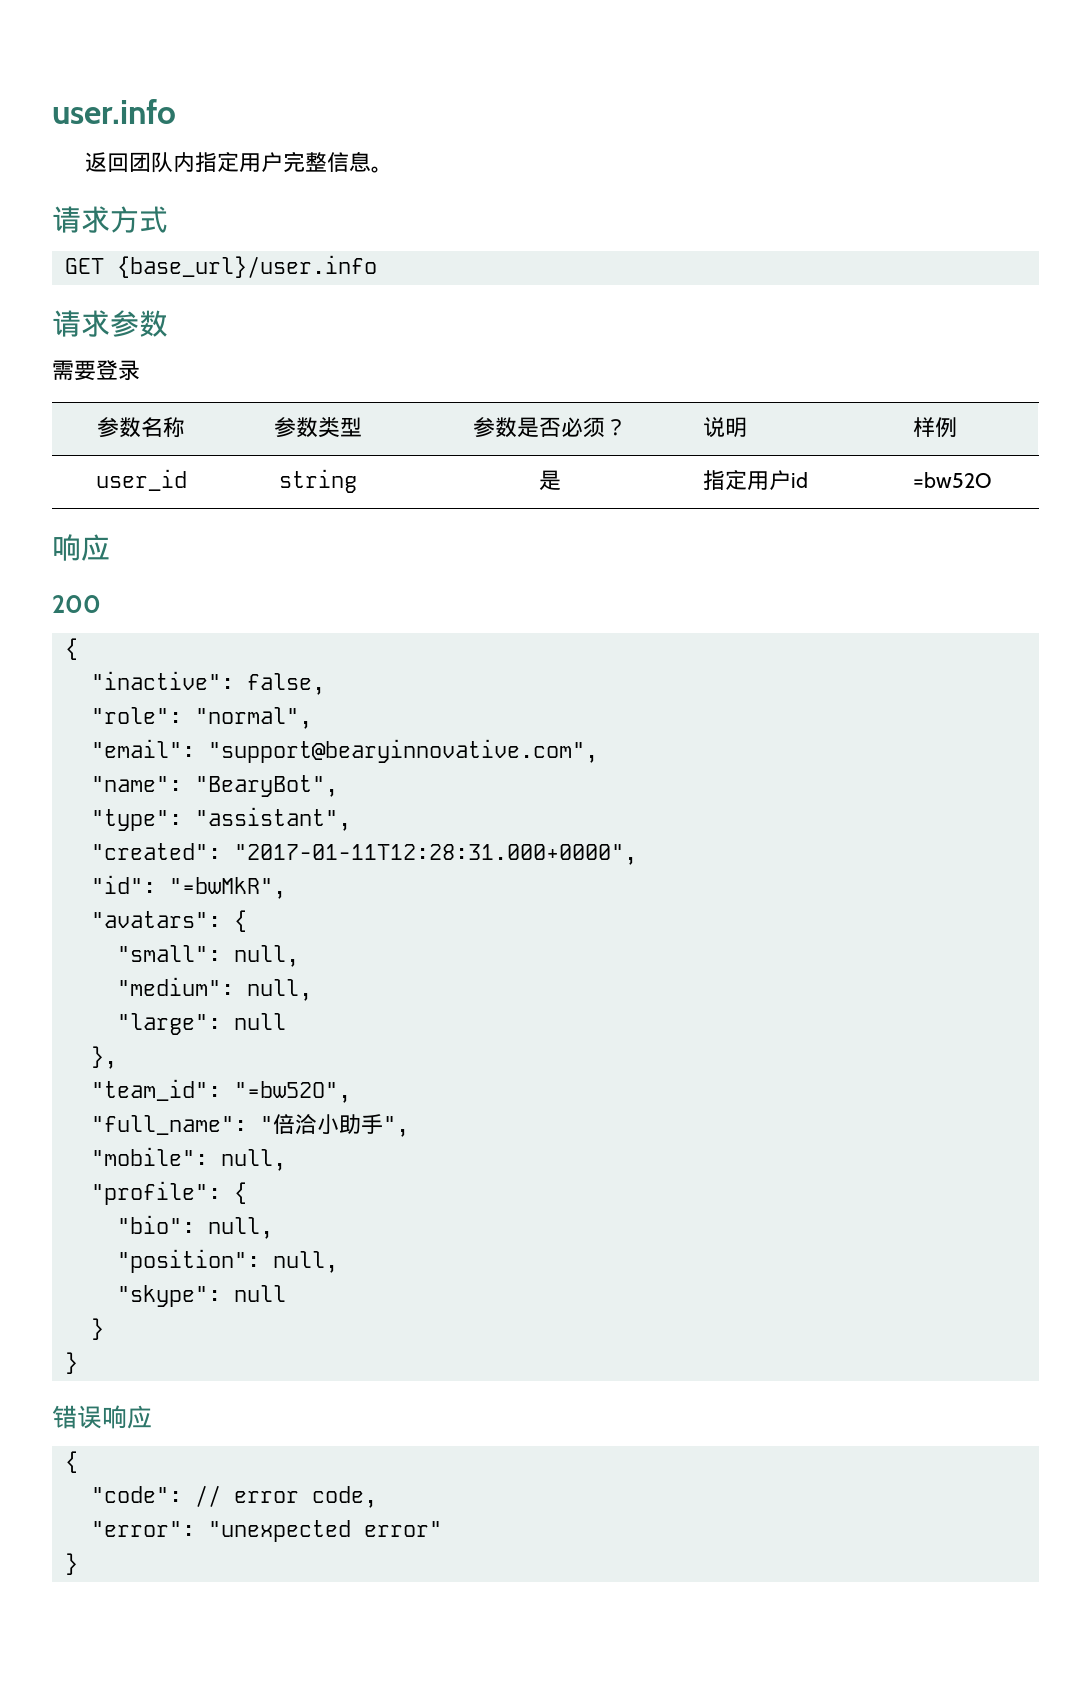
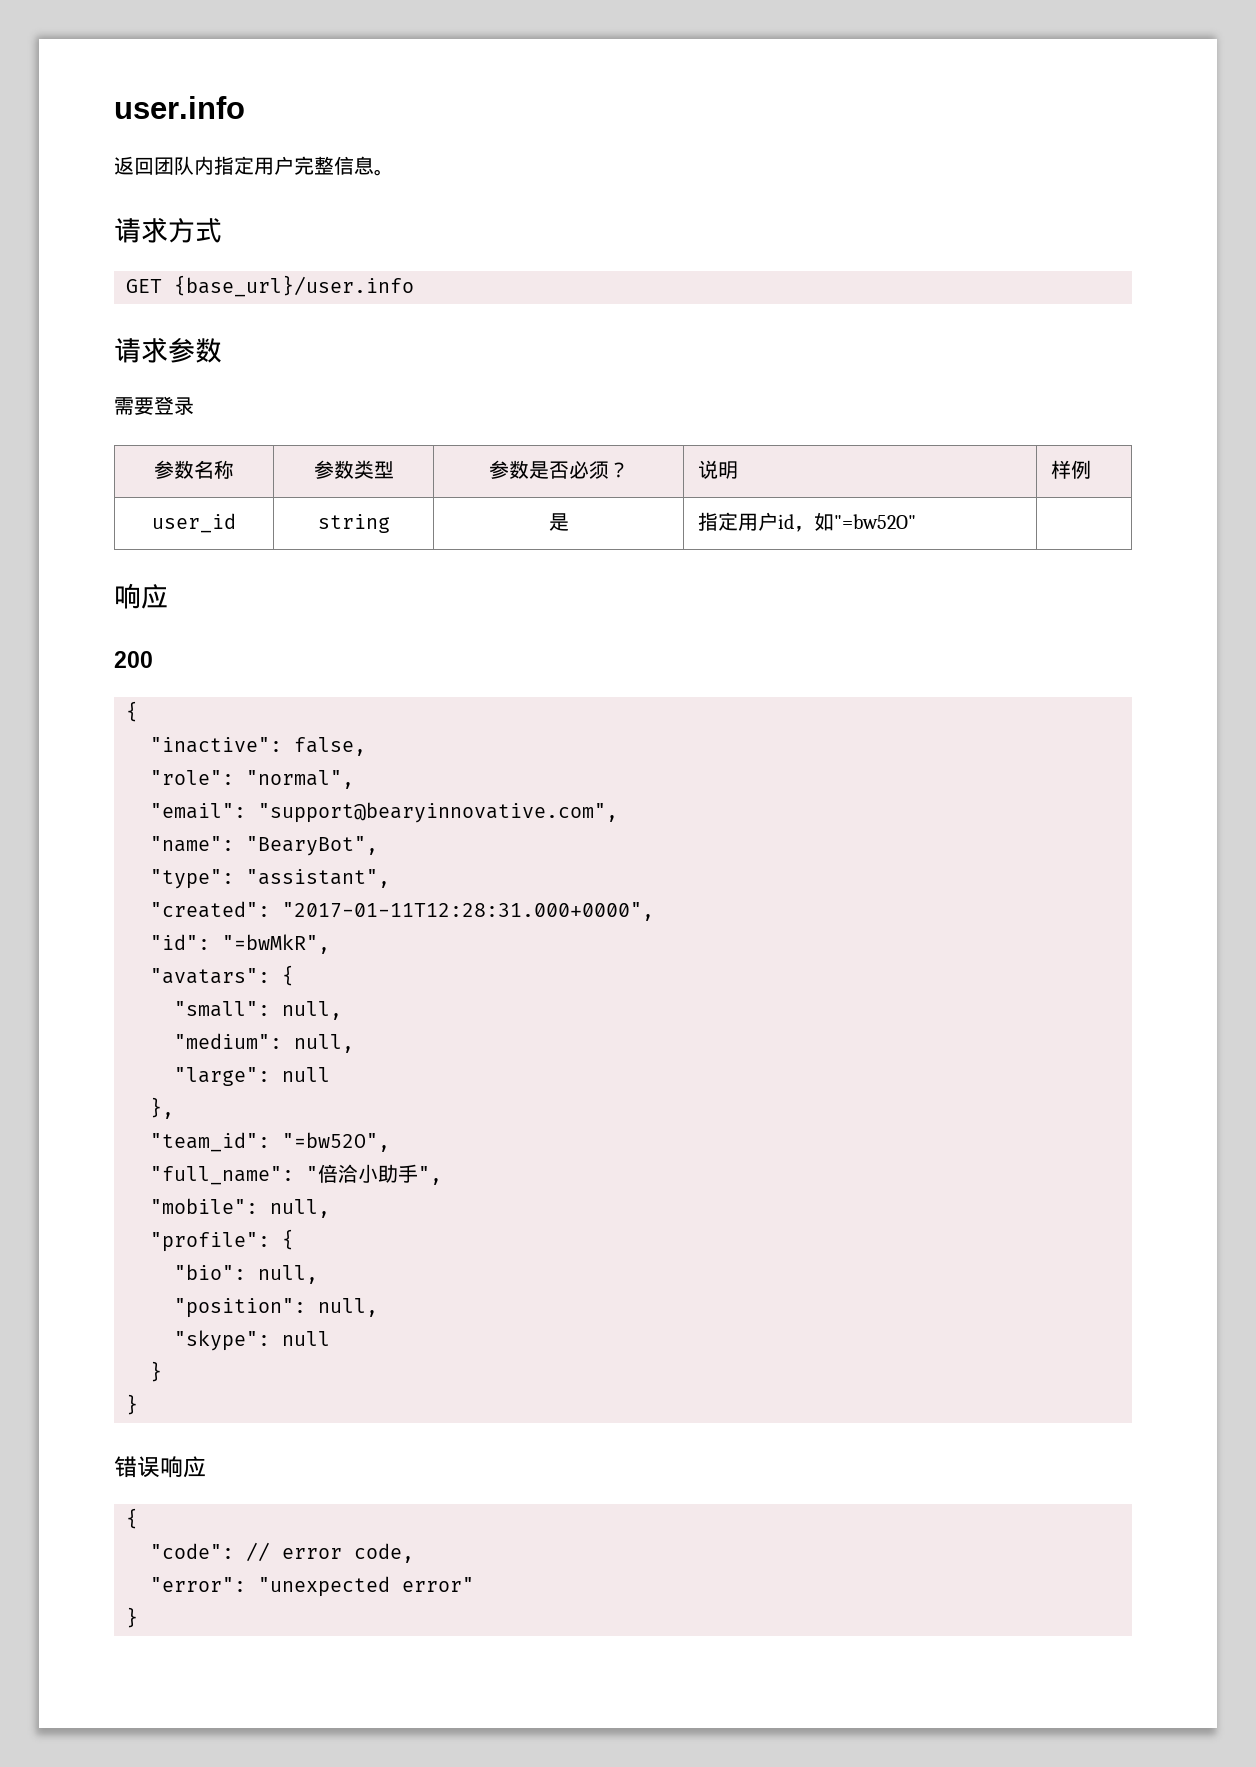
- user_id | string | 是 | 指定用户id | =bw52O
+ user_id | string | 是 | 指定用户id，如"=bw52O" |

